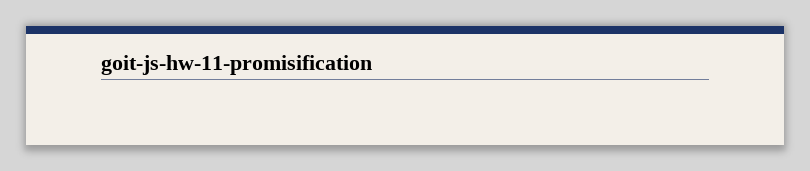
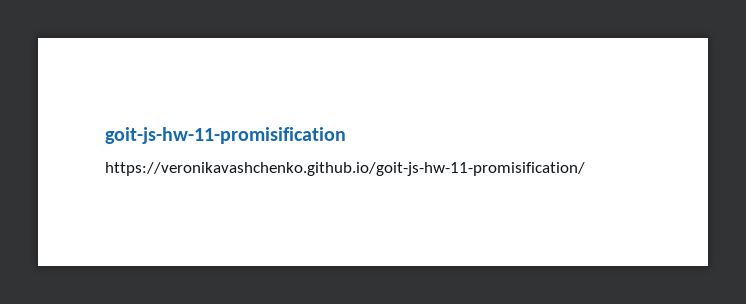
+ https://veronikavashchenko.github.io/goit-js-hw-11-promisification/

